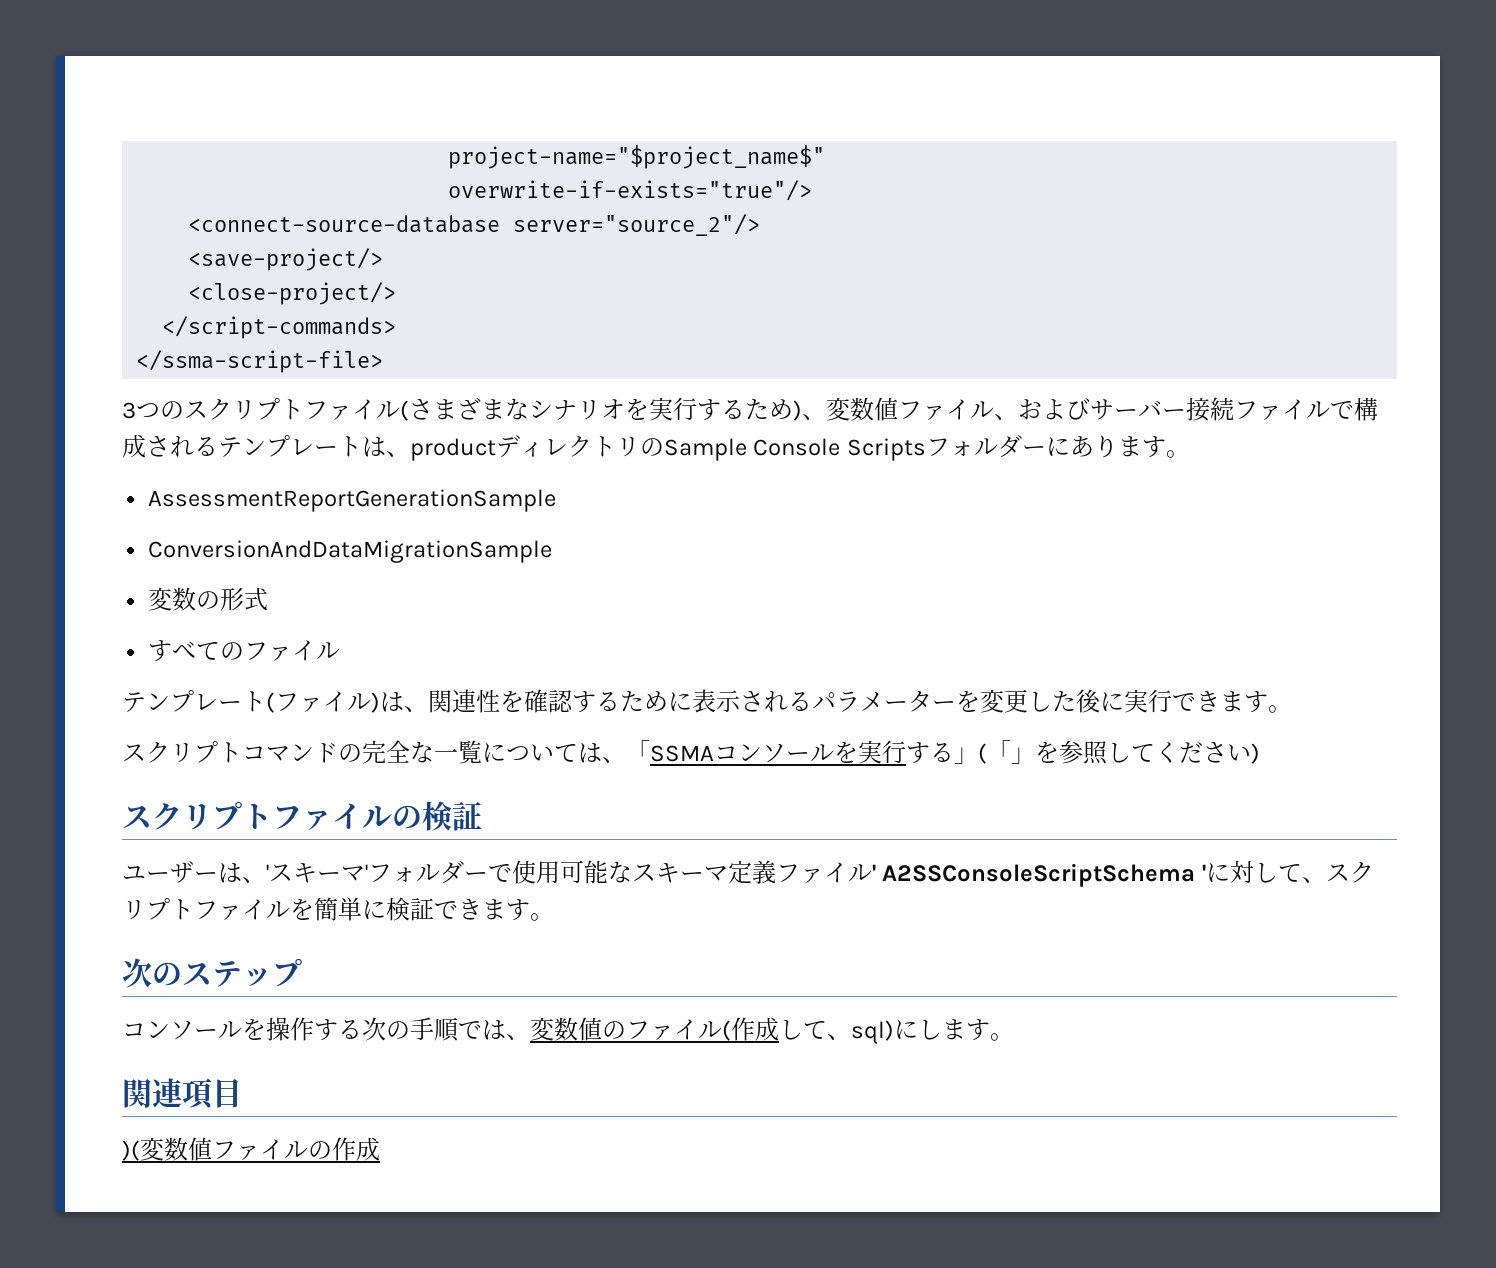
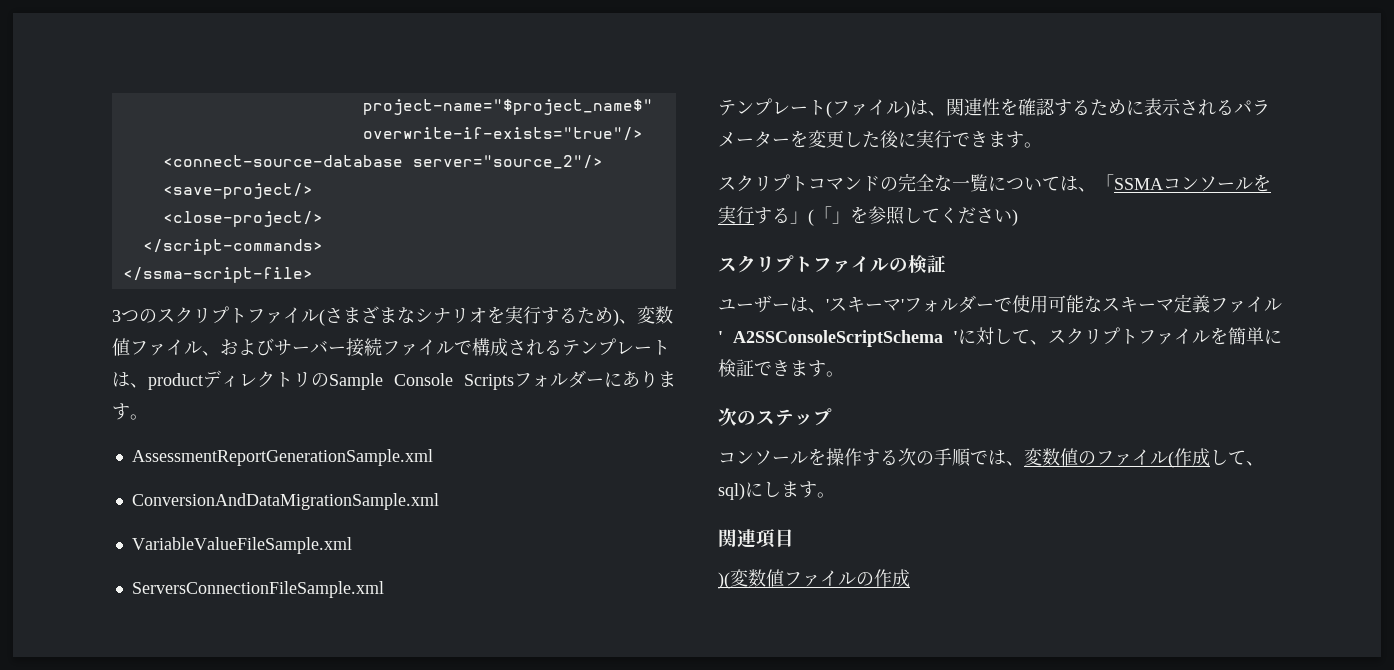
- AssessmentReportGenerationSample
- ConversionAndDataMigrationSample
- 変数の形式
- すべてのファイル
+ AssessmentReportGenerationSample.xml
+ ConversionAndDataMigrationSample.xml
+ VariableValueFileSample.xml
+ ServersConnectionFileSample.xml

